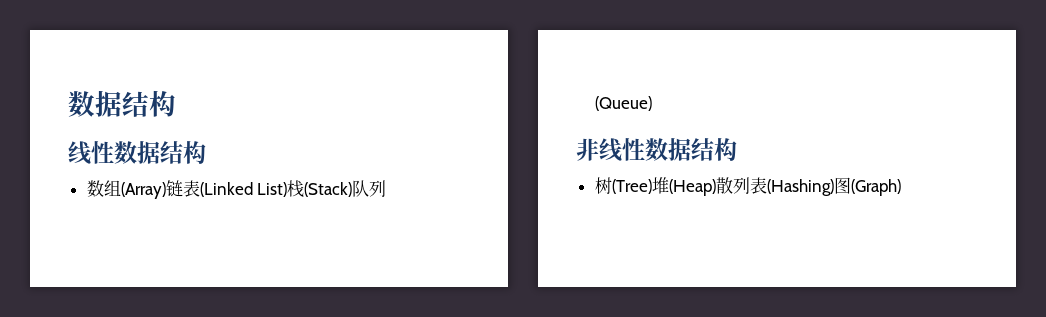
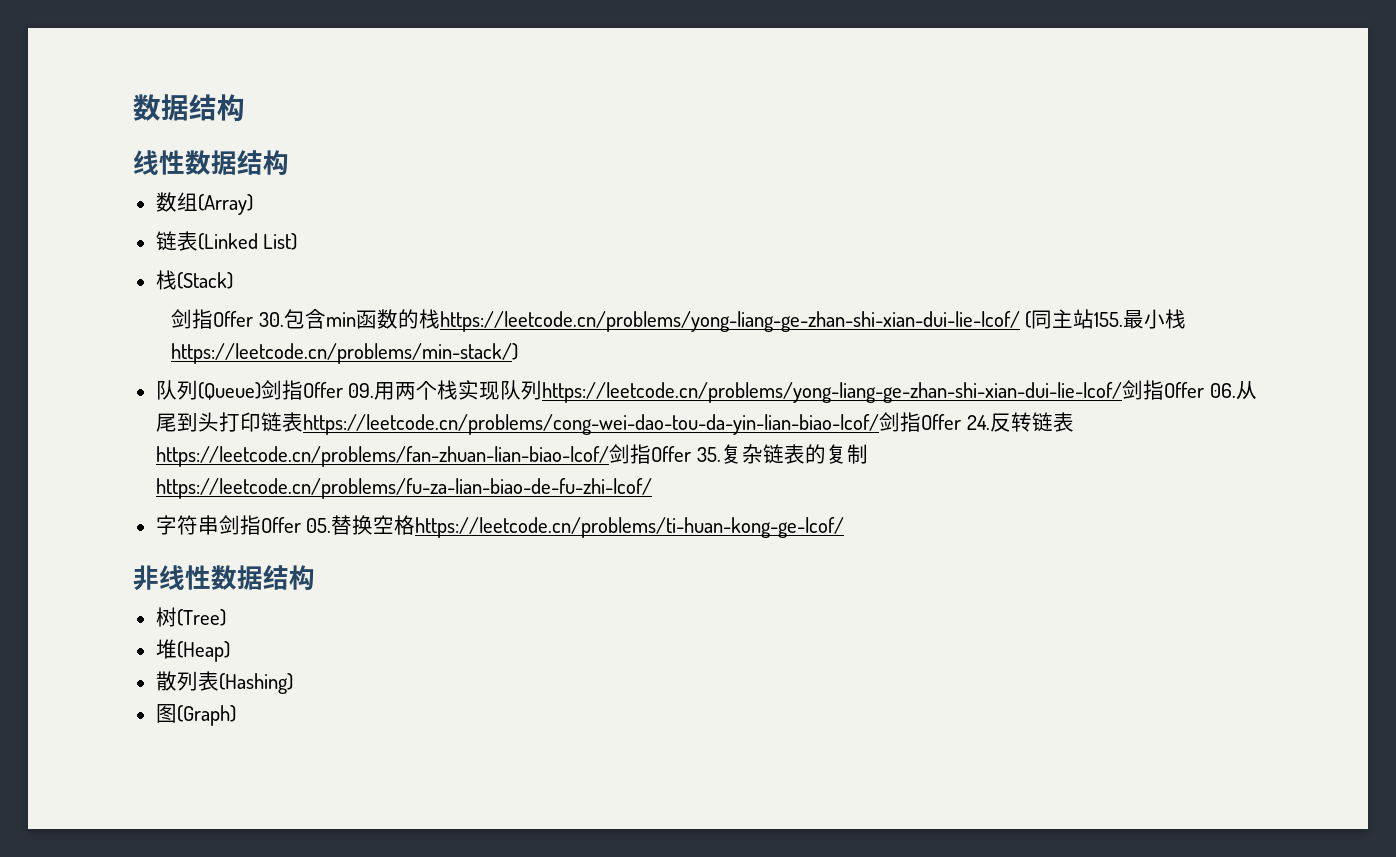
- 数组(Array)链表(Linked List)栈(Stack)队列(Queue)
+ 数组(Array)
+ 链表(Linked List)
+ 栈(Stack)
+ 剑指Offer 30.包含min函数的栈https://leetcode.cn/problems/yong-liang-ge-zhan-shi-xian-dui-lie-lcof/ (同主站155.最小栈https://leetcode.cn/problems/min-stack/)
+ 队列(Queue)剑指Offer 09.用两个栈实现队列https://leetcode.cn/problems/yong-liang-ge-zhan-shi-xian-dui-lie-lcof/剑指Offer 06.从尾到头打印链表https://leetcode.cn/problems/cong-wei-dao-tou-da-yin-lian-biao-lcof/剑指Offer 24.反转链表https://leetcode.cn/problems/fan-zhuan-lian-biao-lcof/剑指Offer 35.复杂链表的复制https://leetcode.cn/problems/fu-za-lian-biao-de-fu-zhi-lcof/
+ 字符串剑指Offer 05.替换空格https://leetcode.cn/problems/ti-huan-kong-ge-lcof/
- 树(Tree)堆(Heap)散列表(Hashing)图(Graph)
+ 树(Tree)
+ 堆(Heap)
+ 散列表(Hashing)
+ 图(Graph)

